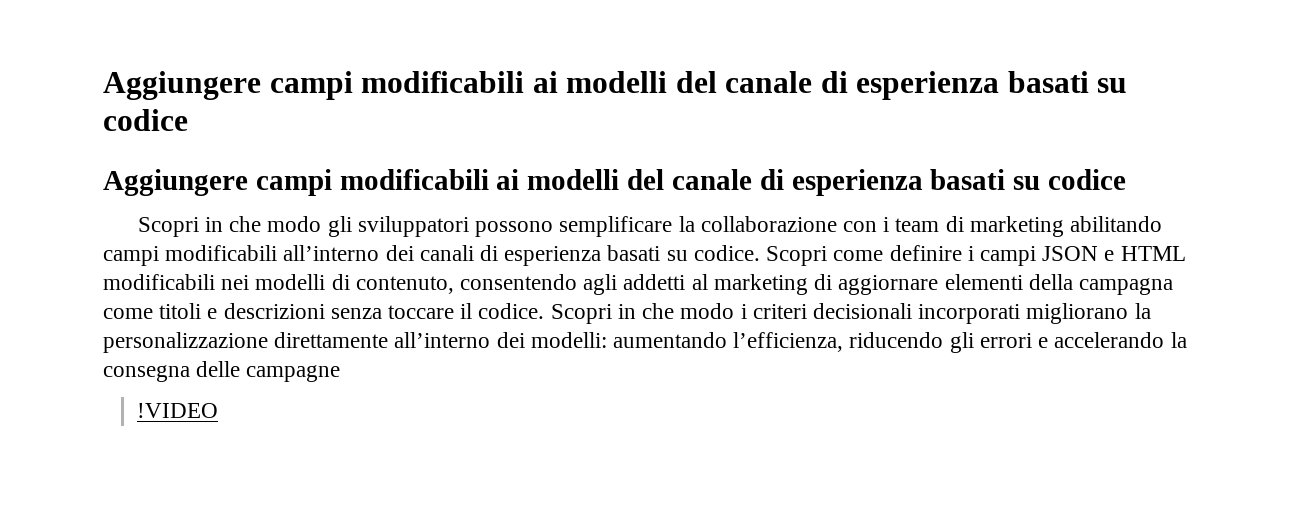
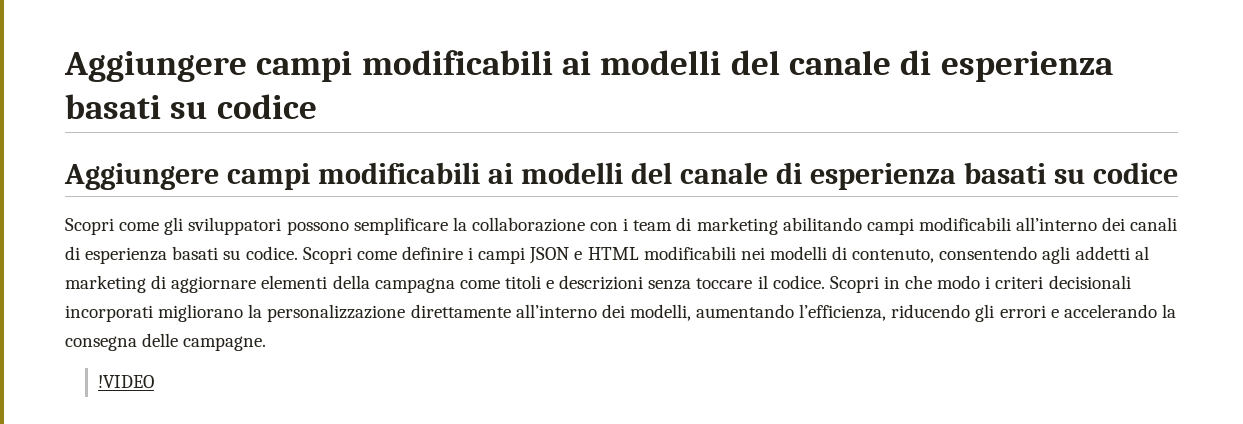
- Scopri in che modo gli sviluppatori possono semplificare la collaborazione con i team di marketing abilitando campi modificabili all’interno dei canali di esperienza basati su codice.
+ Scopri come gli sviluppatori possono semplificare la collaborazione con i team di marketing abilitando campi modificabili all’interno dei canali di esperienza basati su codice.
- Scopri in che modo i criteri decisionali incorporati migliorano la personalizzazione direttamente all’interno dei modelli: aumentando l’efficienza, riducendo gli errori e accelerando la consegna delle campagne
+ Scopri in che modo i criteri decisionali incorporati migliorano la personalizzazione direttamente all’interno dei modelli, aumentando l’efficienza, riducendo gli errori e accelerando la consegna delle campagne.

